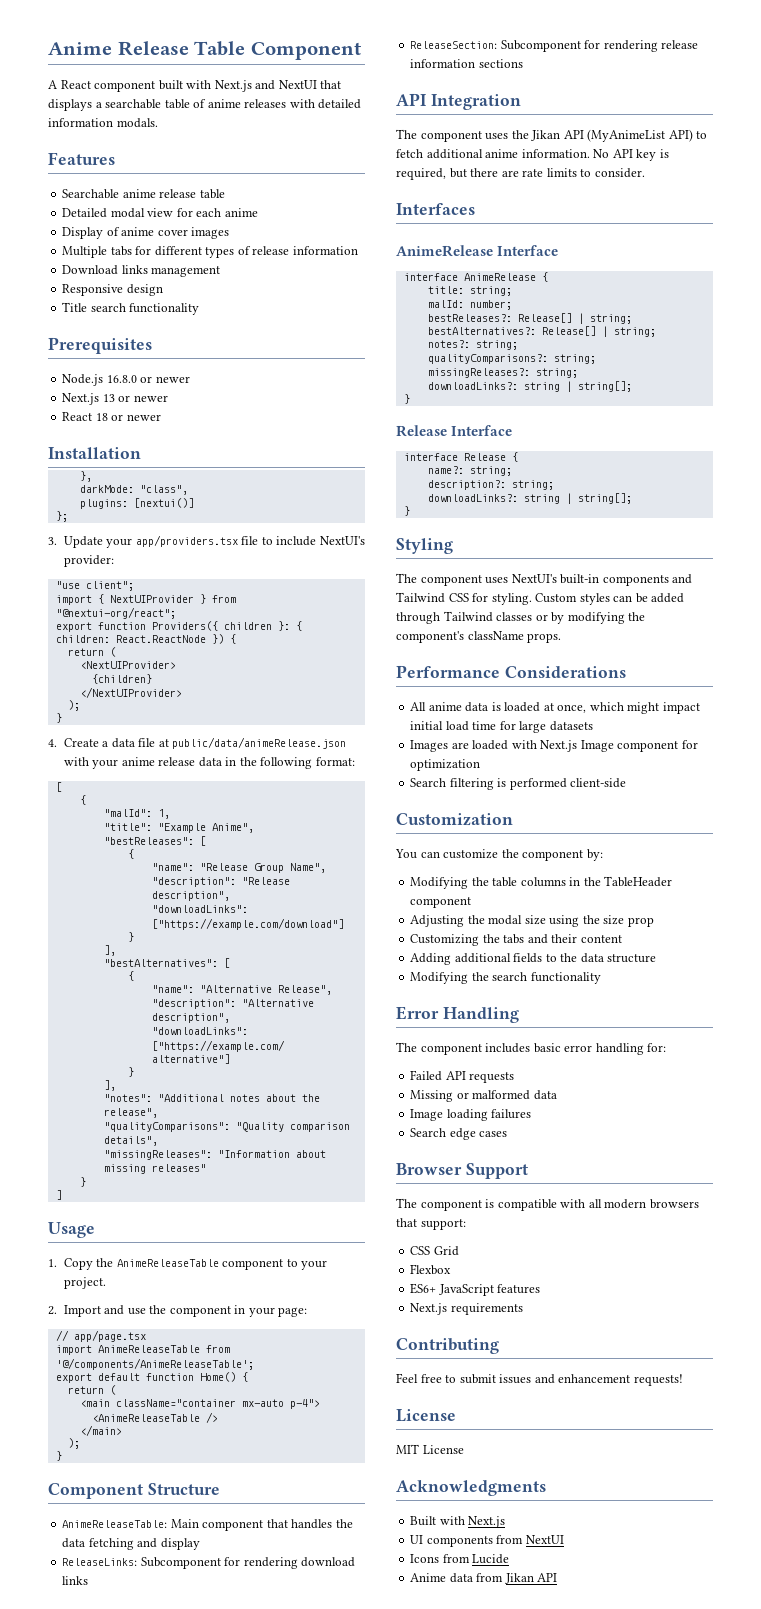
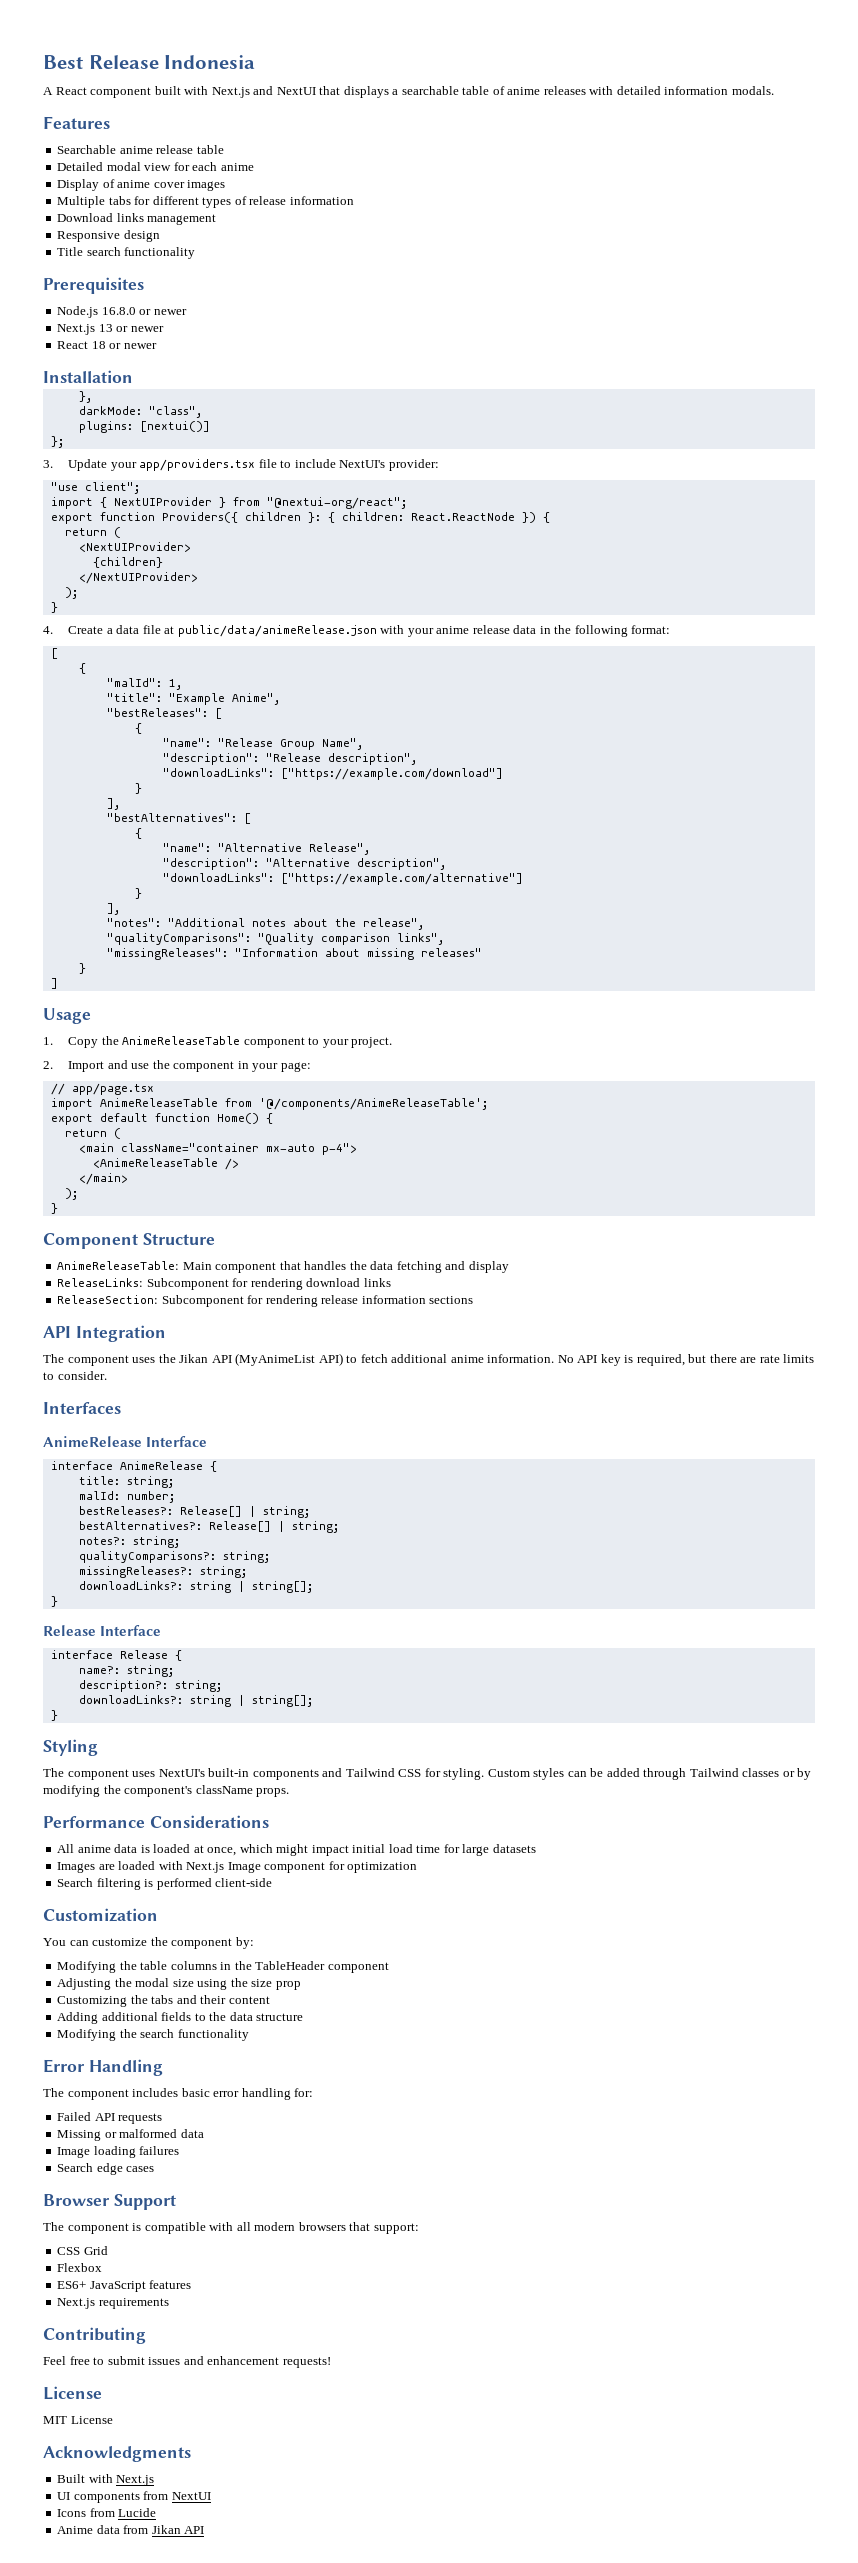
- Anime Release Table Component
+ Best Release Indonesia
- "qualityComparisons": "Quality comparison details",
+ "qualityComparisons": "Quality comparison links",

